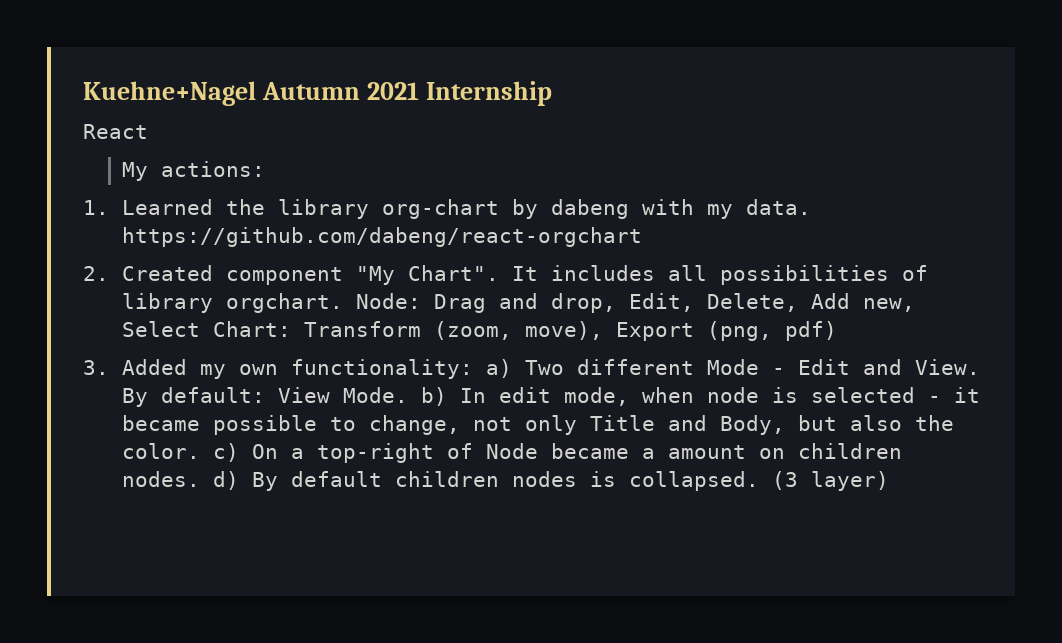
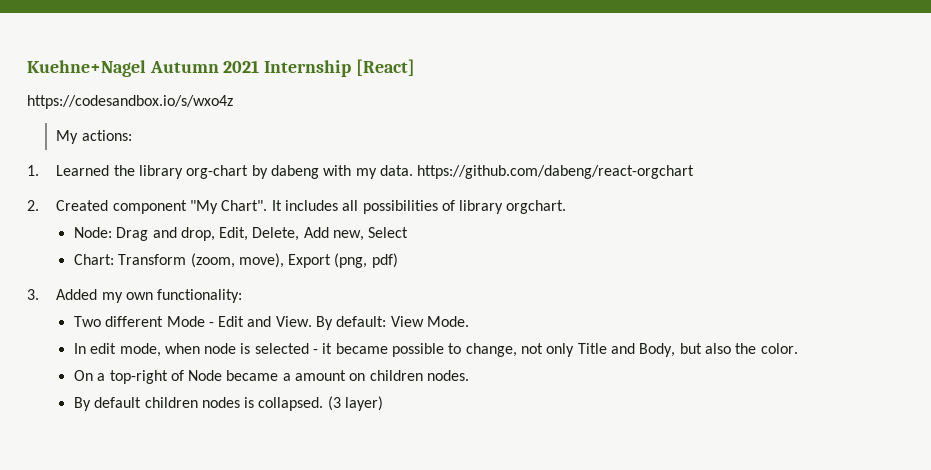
- Kuehne+Nagel Autumn 2021 Internship
- React
+ Kuehne+Nagel Autumn 2021 Internship [React]
+ https://codesandbox.io/s/wxo4z
- It includes all possibilities of library orgchart. Node: Drag and drop, Edit, Delete, Add new, Select Chart: Transform (zoom, move), Export (png, pdf)
+ It includes all possibilities of library orgchart.
+ Node: Drag and drop, Edit, Delete, Add new, Select
+ Chart: Transform (zoom, move), Export (png, pdf)
- 3. Added my own functionality: a) Two different Mode - Edit and View.
+ 3. Added my own functionality:
+ Two different Mode - Edit and View.
- By default: View Mode. b) In edit mode, when node is selected - it became possible to change, not only Title and Body, but also the color. c) On a top-right of Node became a amount on children nodes. d) By default children nodes is collapsed.
+ By default: View Mode.
+ In edit mode, when node is selected - it became possible to change, not only Title and Body, but also the color.
+ On a top-right of Node became a amount on children nodes.
+ By default children nodes is collapsed.

